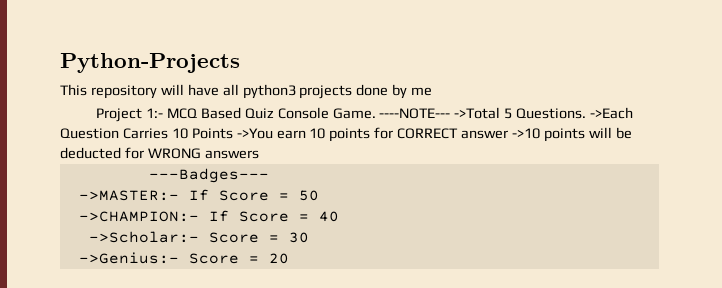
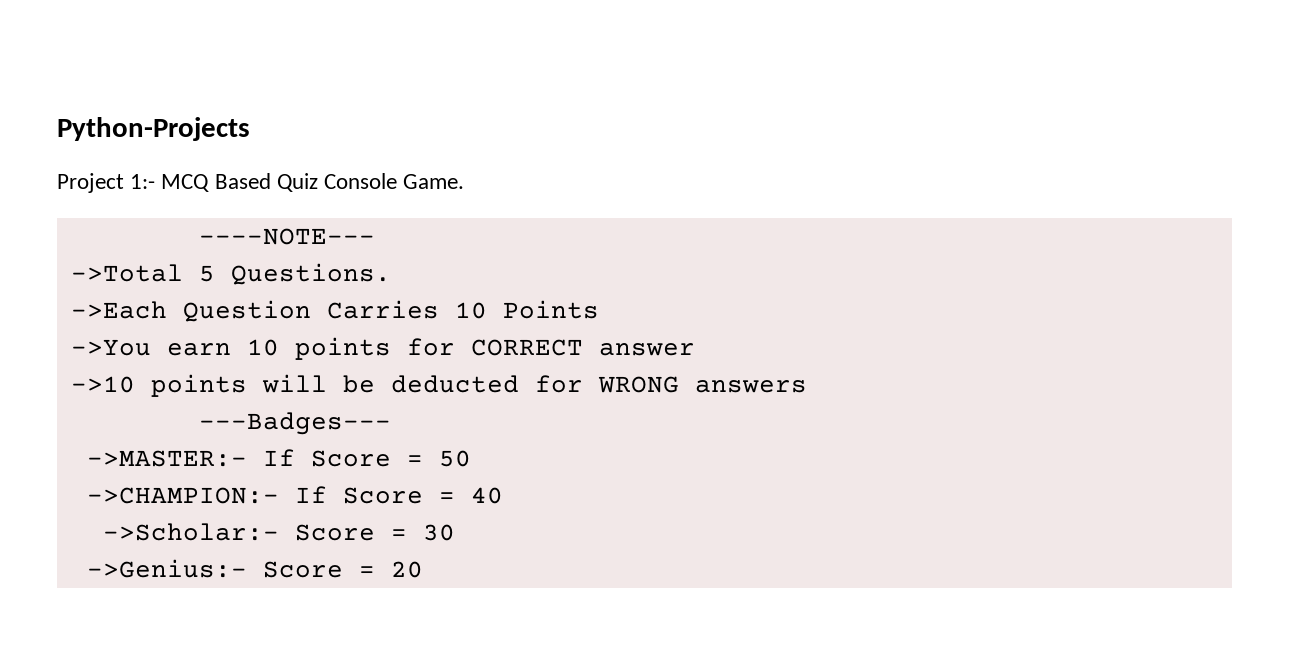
- This repository will have all python3 projects done by me
- Project 1:- MCQ Based Quiz Console Game. ----NOTE--- ->Total 5 Questions. ->Each Question Carries 10 Points ->You earn 10 points for CORRECT answer ->10 points will be deducted for WRONG answers
+ Project 1:- MCQ Based Quiz Console Game.
+ ----NOTE---
+ ->Total 5 Questions.
+ ->Each Question Carries 10 Points
+ ->You earn 10 points for CORRECT answer
+ ->10 points will be deducted for WRONG answers

